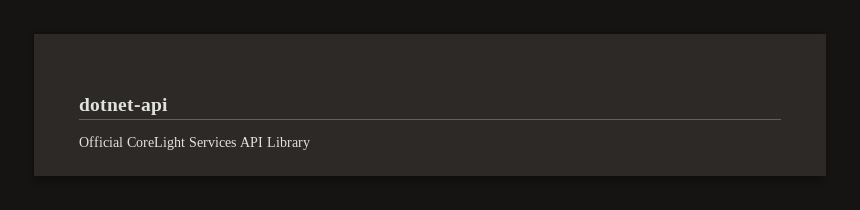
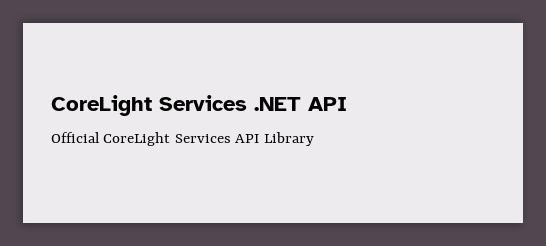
- dotnet-api
+ CoreLight Services .NET API

